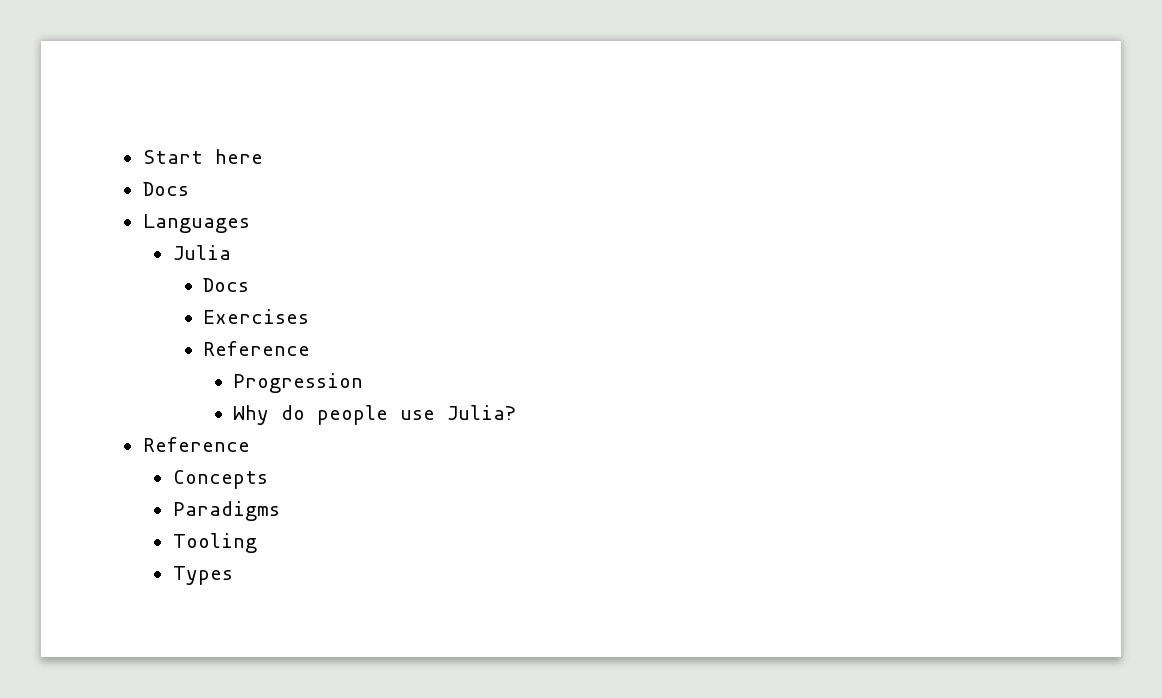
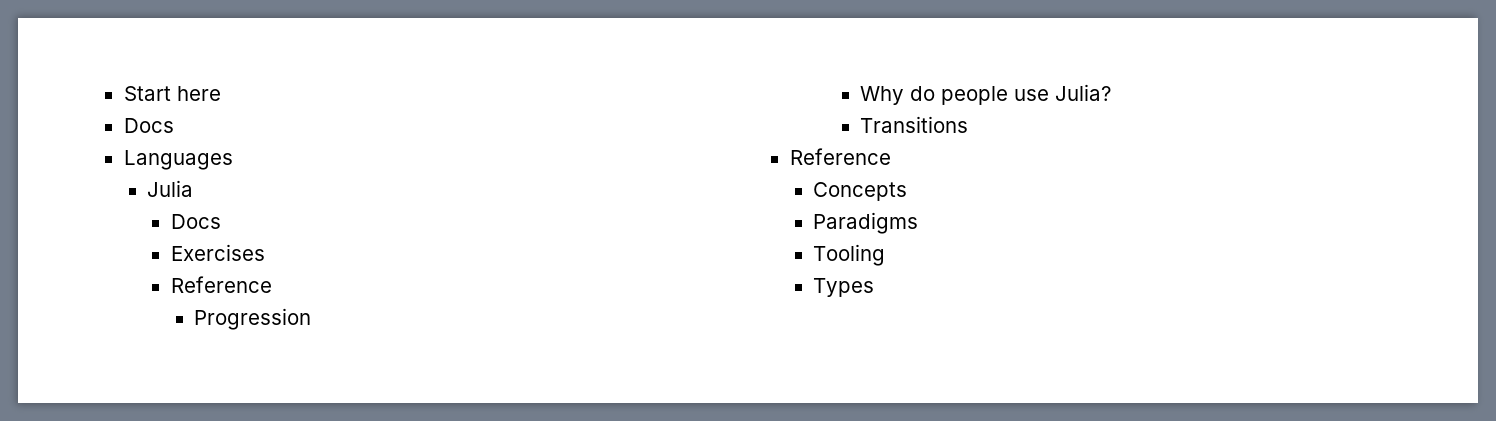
+ Transitions

